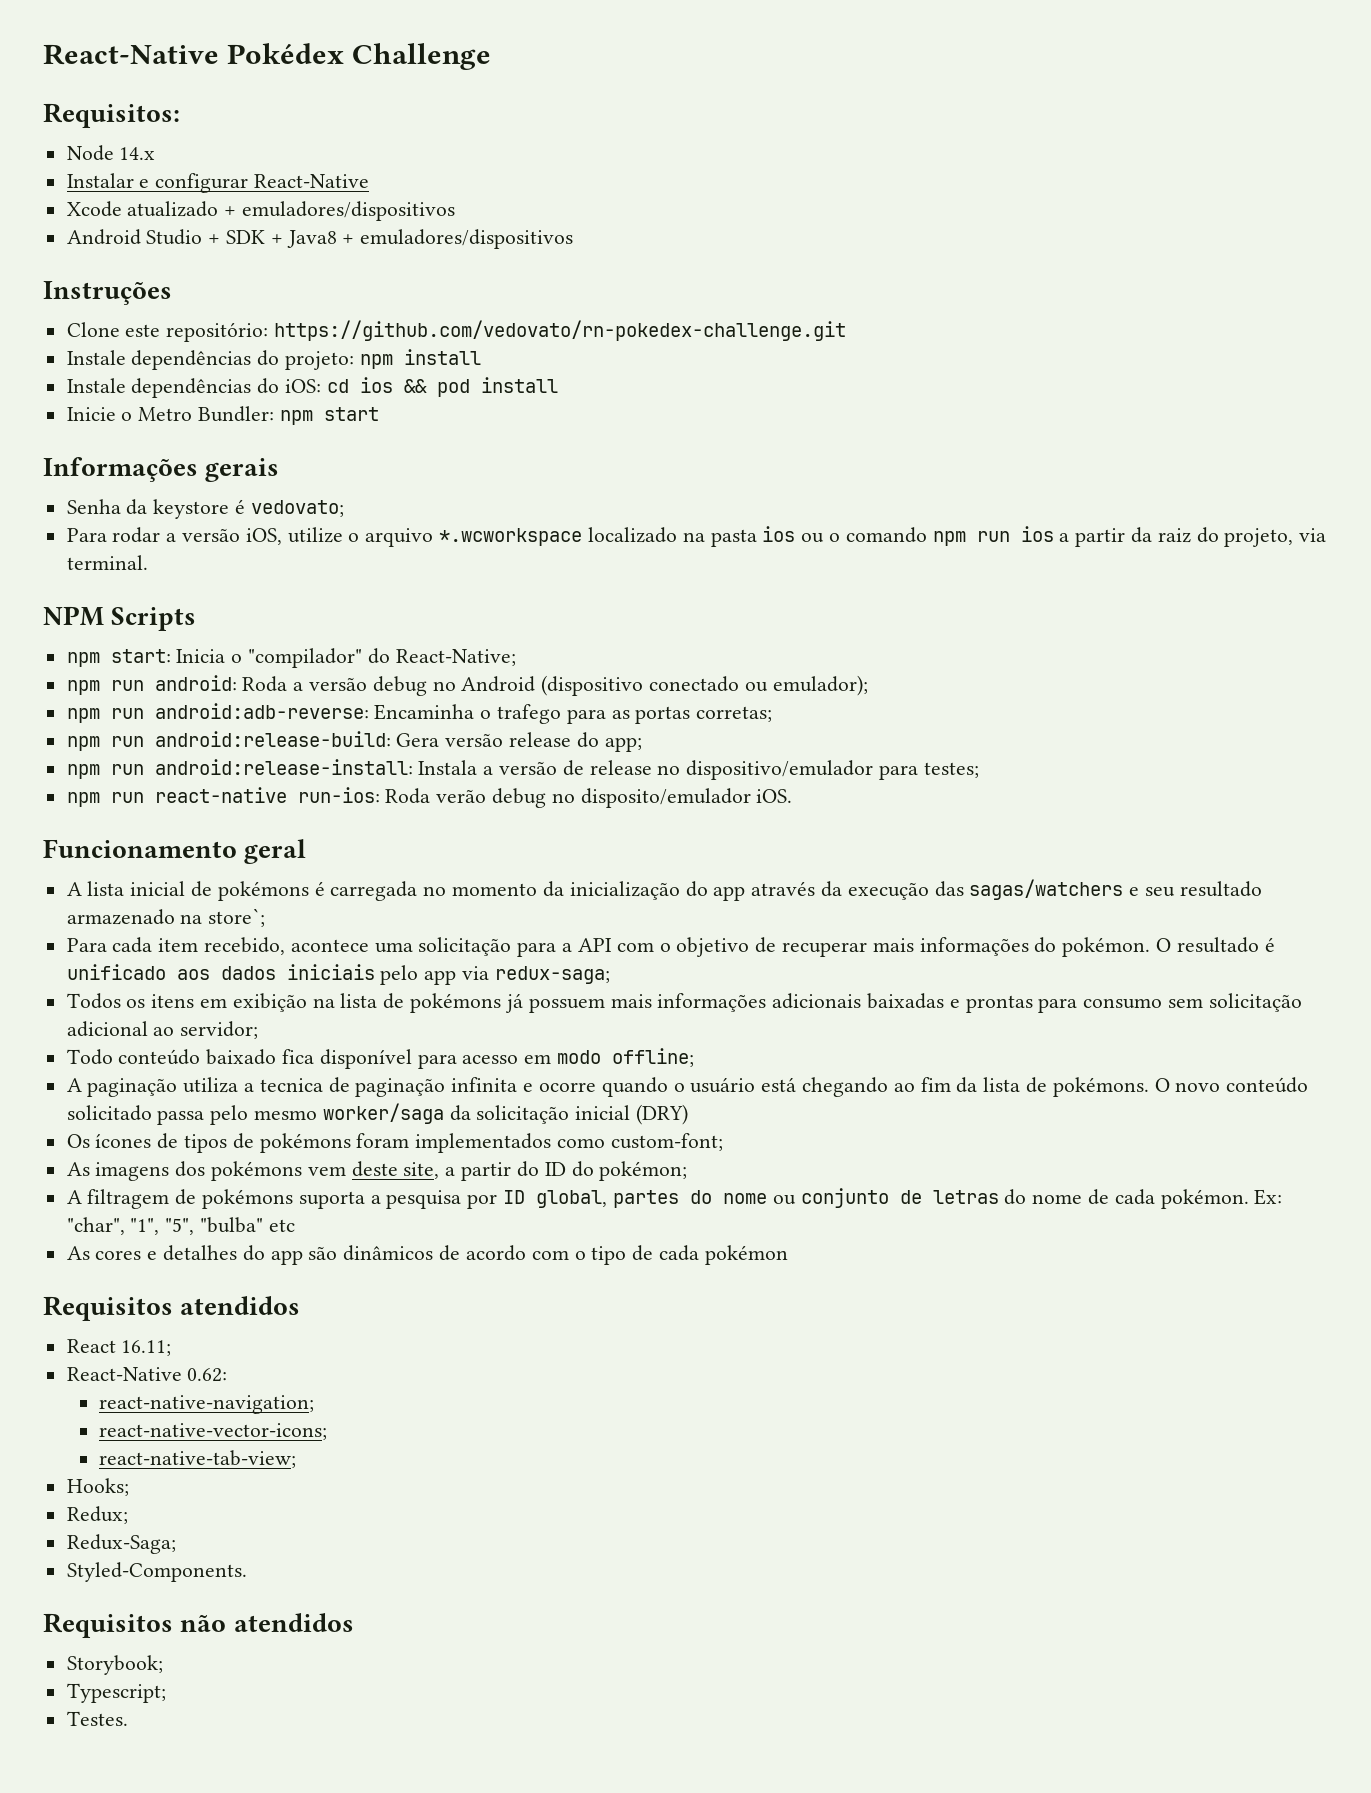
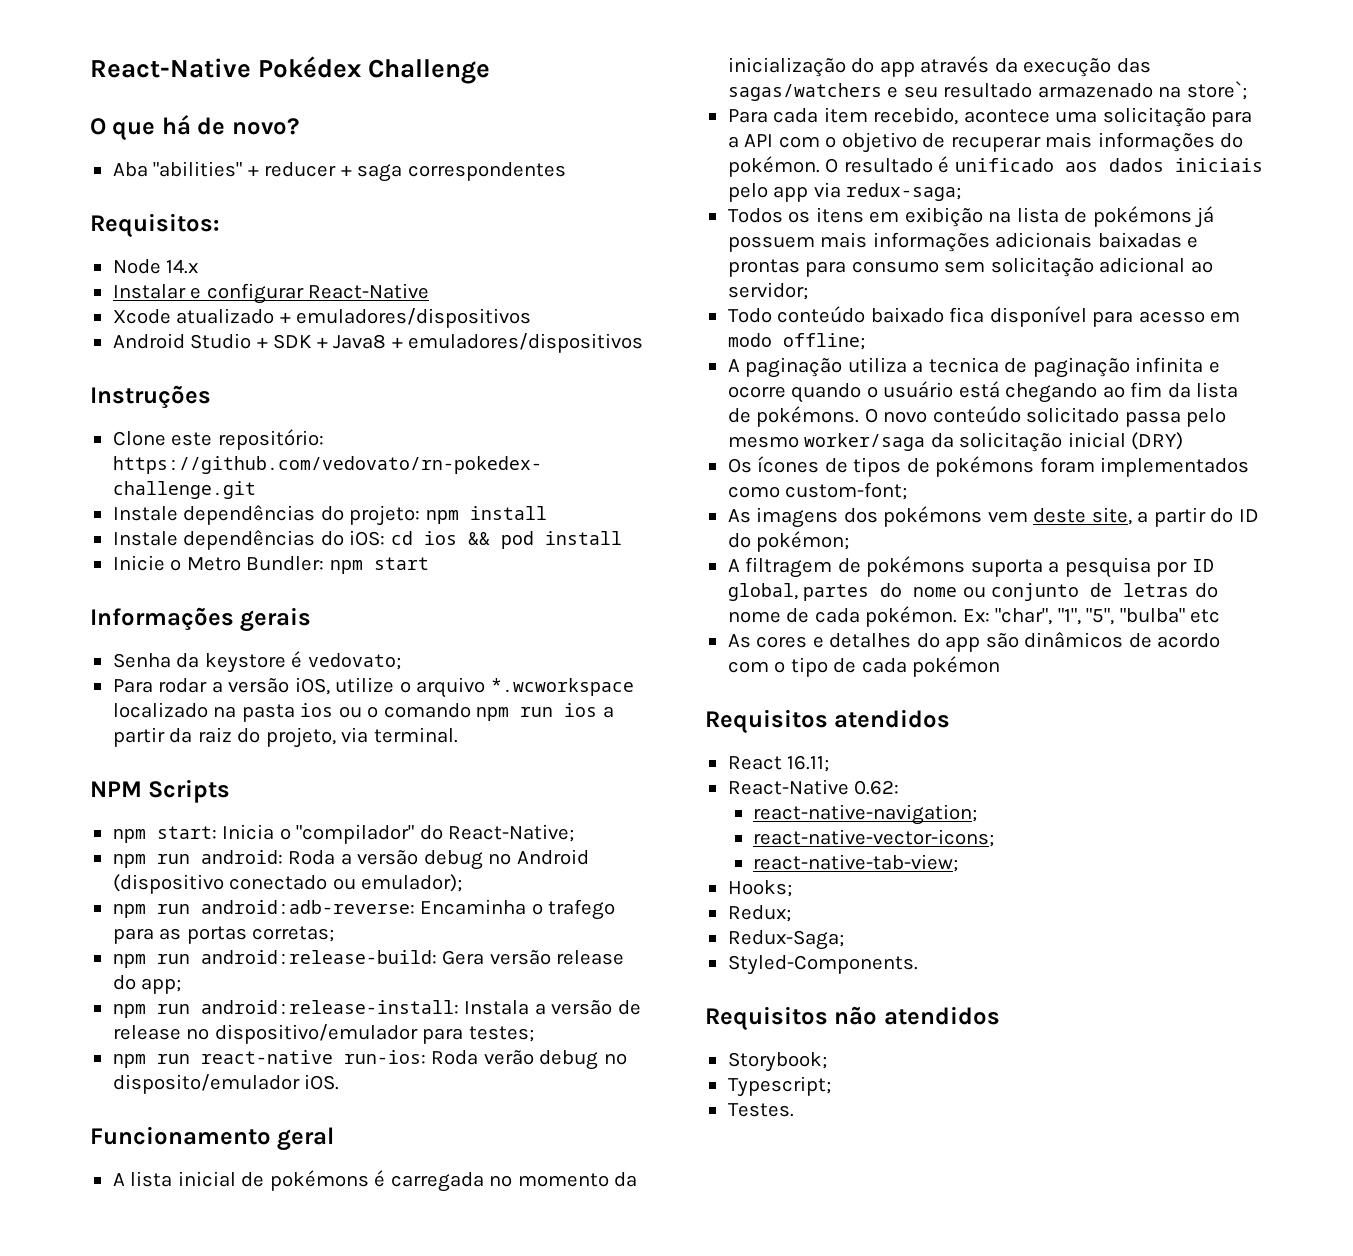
+ O que há de novo?
+ Aba "abilities" + reducer + saga correspondentes

